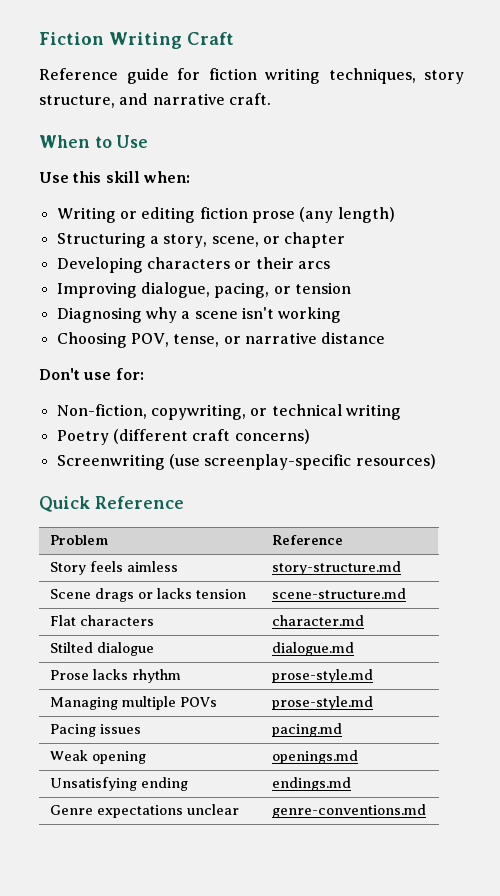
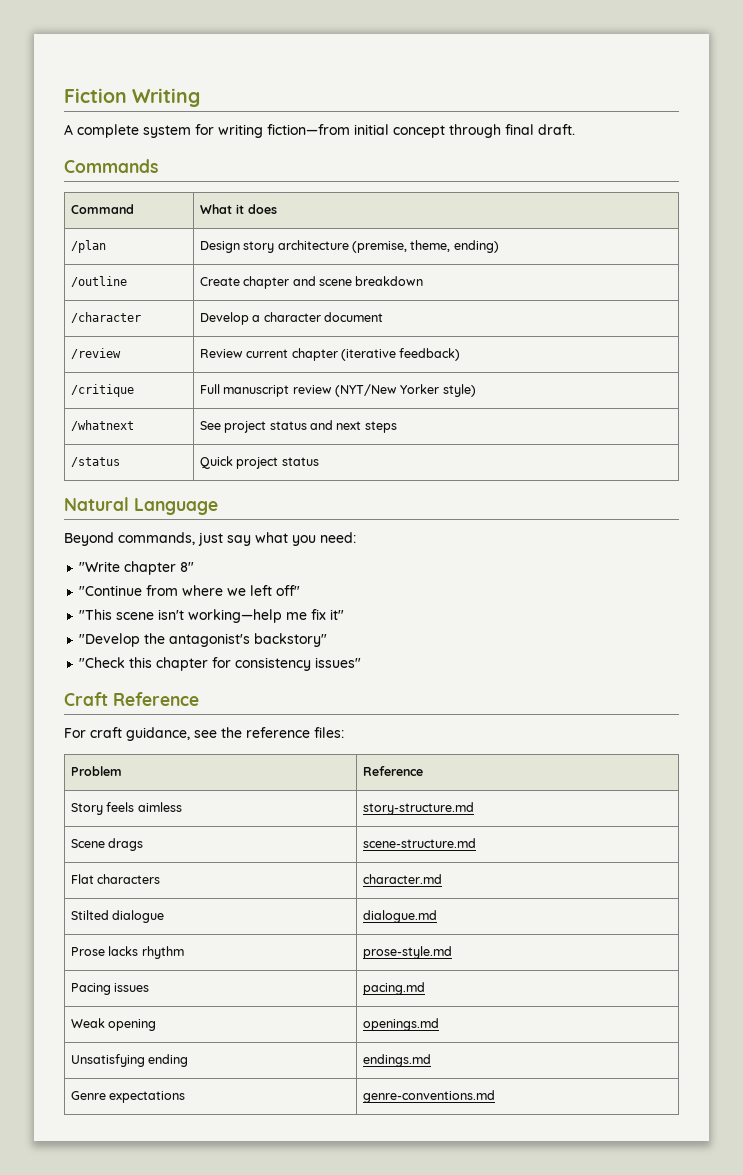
- Fiction Writing Craft
- Reference guide for fiction writing techniques, story structure, and narrative craft.
- When to Use
- Use this skill when:
- Writing or editing fiction prose (any length)
- Structuring a story, scene, or chapter
- Developing characters or their arcs
- Improving dialogue, pacing, or tension
- Diagnosing why a scene isn't working
- Choosing POV, tense, or narrative distance
- Don't use for:
- Non-fiction, copywriting, or technical writing
- Poetry (different craft concerns)
- Screenwriting (use screenplay-specific resources)
- Quick Reference
+ Fiction Writing
+ A complete system for writing fiction—from initial concept through final draft.
+ Commands
+ Command | What it does
+ /plan | Design story architecture (premise, theme, ending)
+ /outline | Create chapter and scene breakdown
+ /character | Develop a character document
+ /review | Review current chapter (iterative feedback)
+ /critique | Full manuscript review (NYT/New Yorker style)
+ /whatnext | See project status and next steps
+ /status | Quick project status
+ Natural Language
+ Beyond commands, just say what you need:
+ "Write chapter 8"
+ "Continue from where we left off"
+ "This scene isn't working—help me fix it"
+ "Develop the antagonist's backstory"
+ "Check this chapter for consistency issues"
+ Craft Reference
+ For craft guidance, see the reference files:
- Scene drags or lacks tension | scene-structure.md
+ Scene drags | scene-structure.md
- Managing multiple POVs | prose-style.md
- Genre expectations unclear | genre-conventions.md
+ Genre expectations | genre-conventions.md

